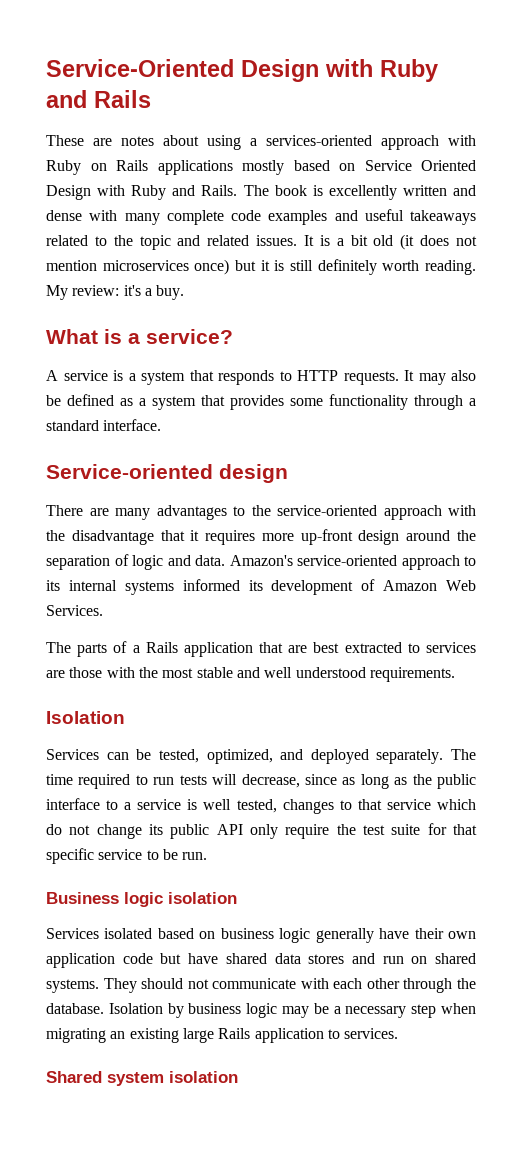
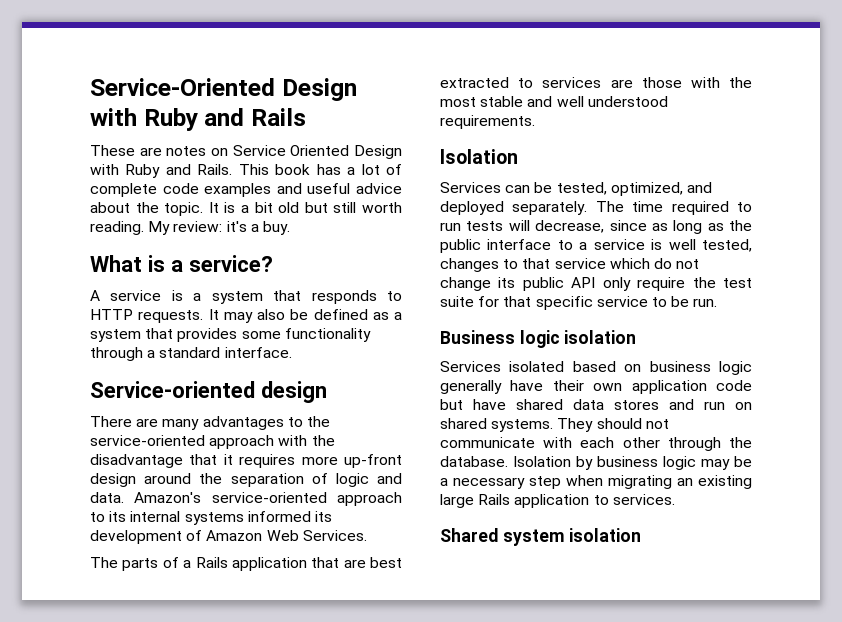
- These are notes about using a services-oriented approach with Ruby on Rails applications mostly based on Service Oriented Design with Ruby and Rails.
+ These are notes on Service Oriented Design with Ruby and Rails.
- The book is excellently written and dense with many complete code examples and useful takeaways related to the topic and related issues.
+ This book has a lot of complete code examples and useful advice about the topic.
- It is a bit old (it does not mention microservices once) but it is still definitely worth reading.
+ It is a bit old but still worth reading.

